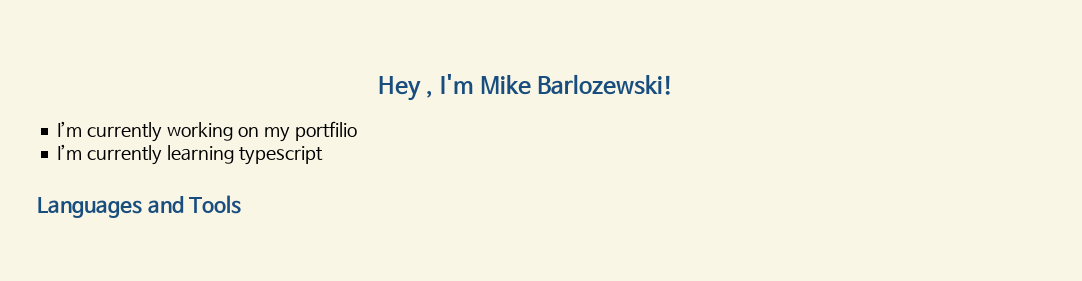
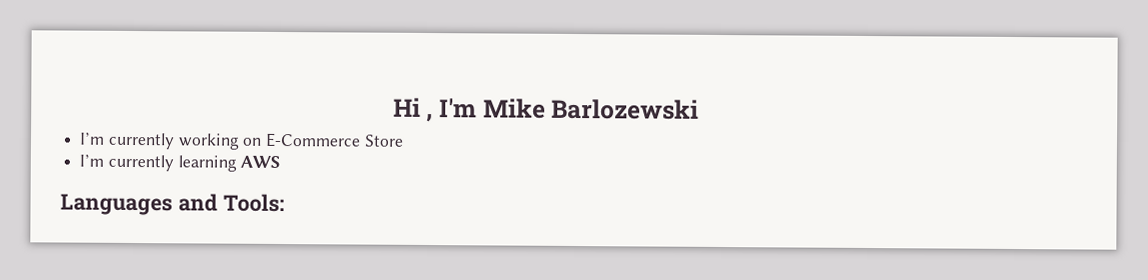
- Hey , I'm Mike Barlozewski!
+ Hi , I'm Mike Barlozewski
- I’m currently working on my portfilio
+ I’m currently working on E-Commerce Store
- I’m currently learning typescript
+ I’m currently learning AWS
- Languages and Tools
+ Languages and Tools:

